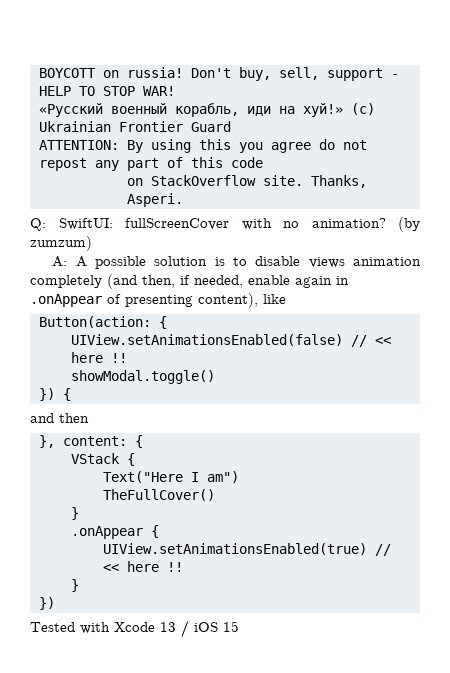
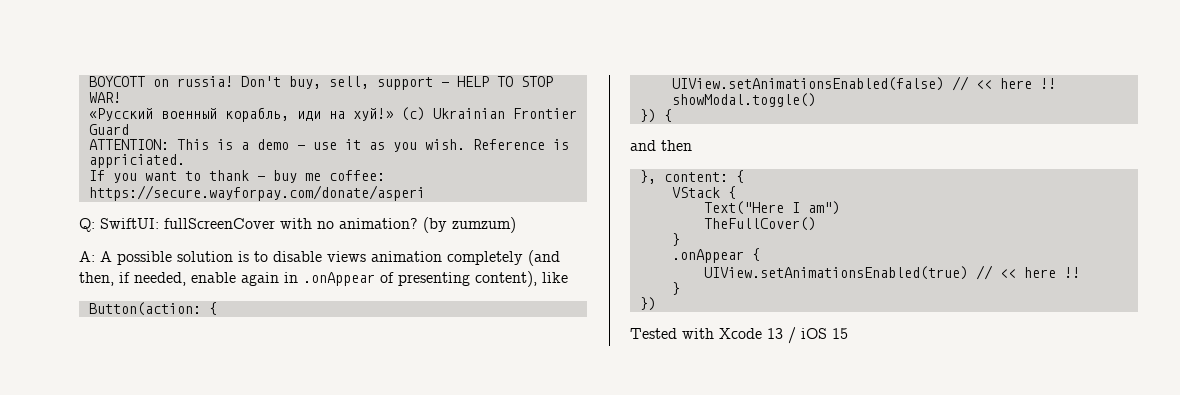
- ATTENTION: By using this you agree do not repost any part of this code
- on StackOverflow site. Thanks, Asperi.
+ ATTENTION: This is a demo - use it as you wish. Reference is appriciated.
+ If you want to thank - buy me coffee: https://secure.wayforpay.com/donate/asperi

